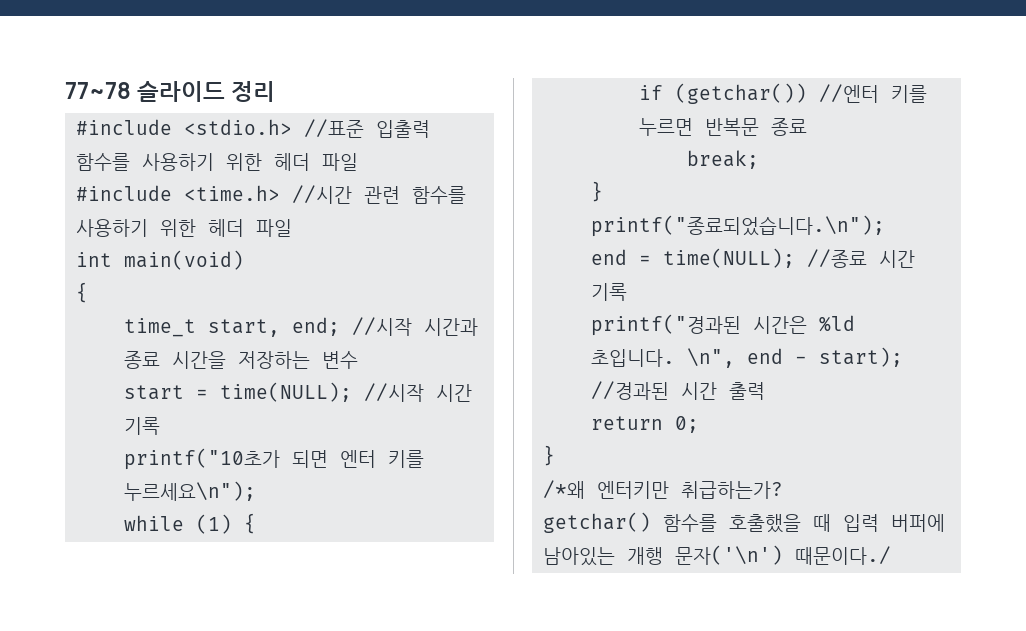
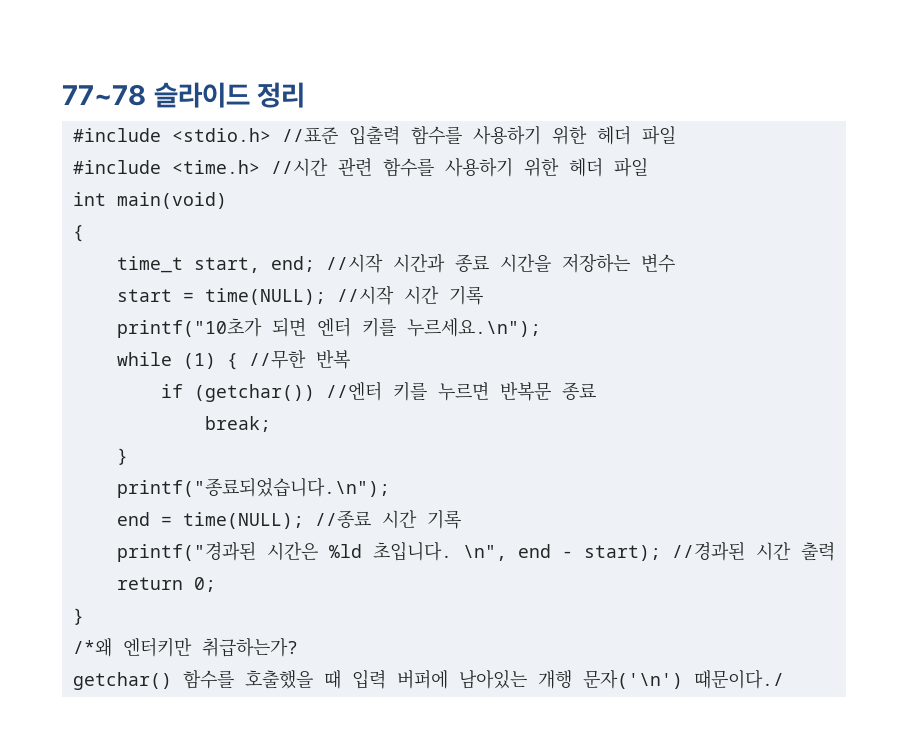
- printf("10초가 되면 엔터 키를 누르세요\n");
+ printf("10초가 되면 엔터 키를 누르세요.\n");
- while (1) {
+ while (1) { //무한 반복

